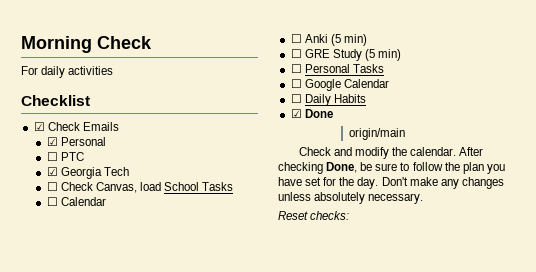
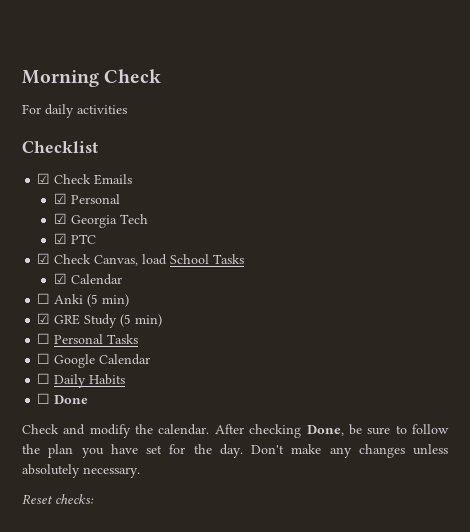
- ☐ PTC
- ☐ Check Canvas, load School Tasks
+ ☑ PTC
+ ☑ Check Canvas, load School Tasks
- ☐ Calendar
+ ☑ Calendar
- ☐ GRE Study (5 min)
+ ☑ GRE Study (5 min)
- ☑ Done
+ ☐ Done
- origin/main

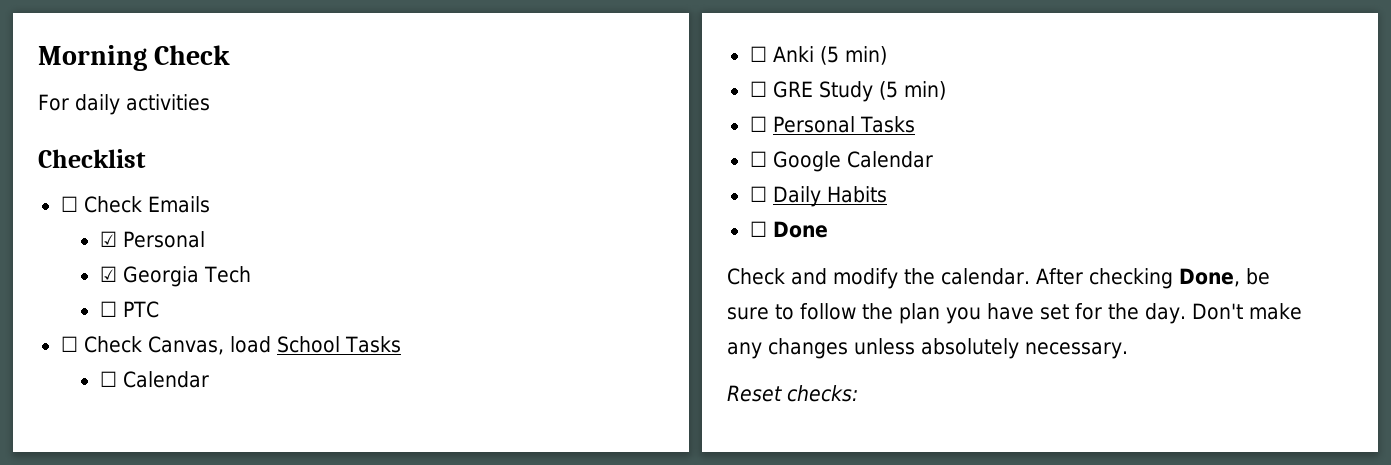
- ☑ Check Emails
+ ☐ Check Emails
- ☑ PTC
+ ☐ PTC
- ☑ Check Canvas, load School Tasks
+ ☐ Check Canvas, load School Tasks
- ☑ Calendar
+ ☐ Calendar
- ☑ GRE Study (5 min)
+ ☐ GRE Study (5 min)

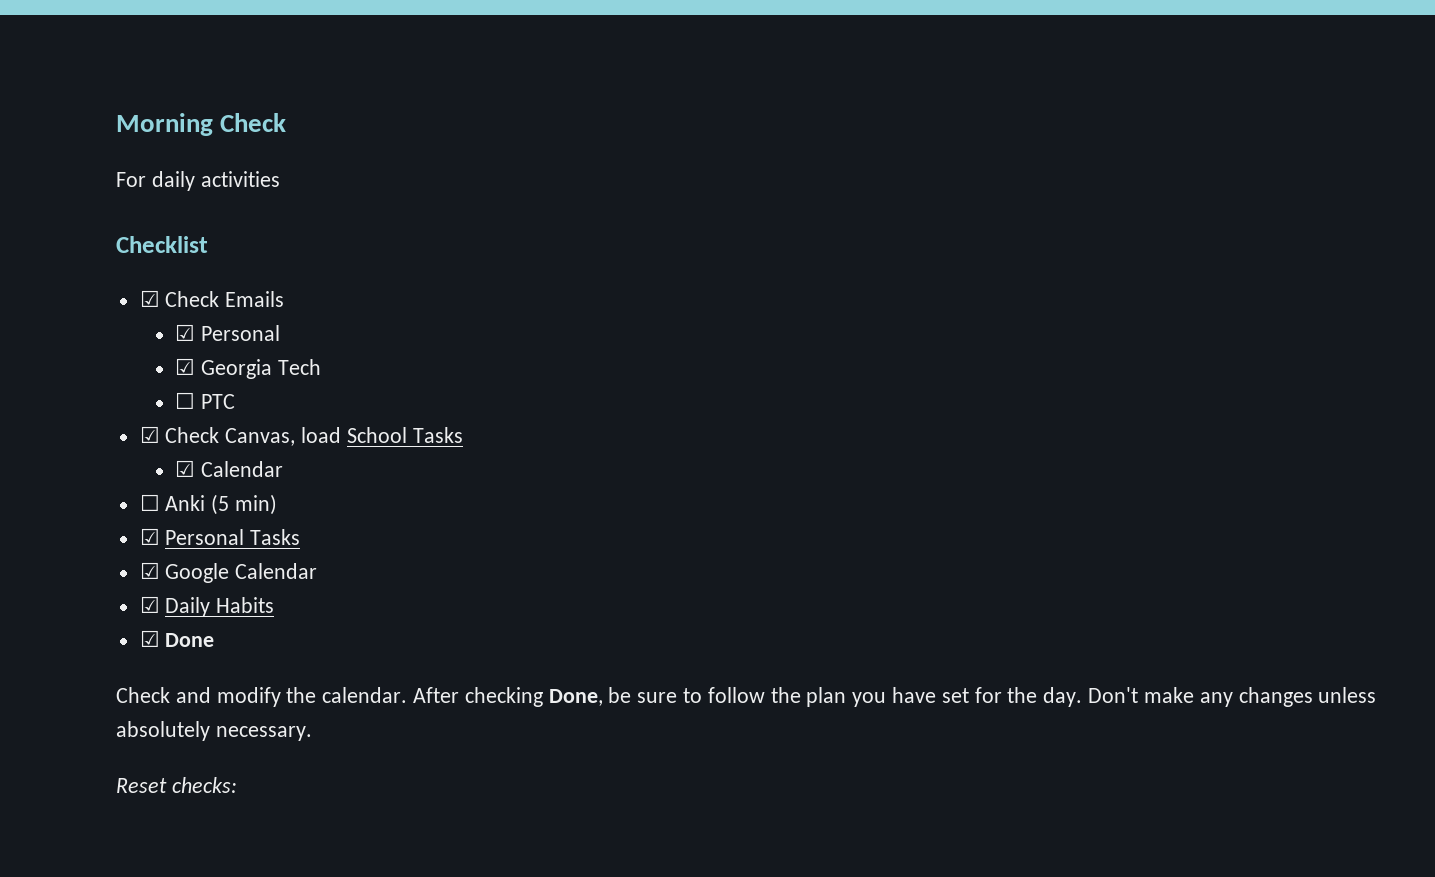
- ☐ Check Emails
+ ☑ Check Emails
- ☐ Check Canvas, load School Tasks
+ ☑ Check Canvas, load School Tasks
- ☐ Calendar
+ ☑ Calendar
- ☐ GRE Study (5 min)
- ☐ Personal Tasks
+ ☑ Personal Tasks
- ☐ Google Calendar
+ ☑ Google Calendar
- ☐ Daily Habits
+ ☑ Daily Habits
- ☐ Done
+ ☑ Done

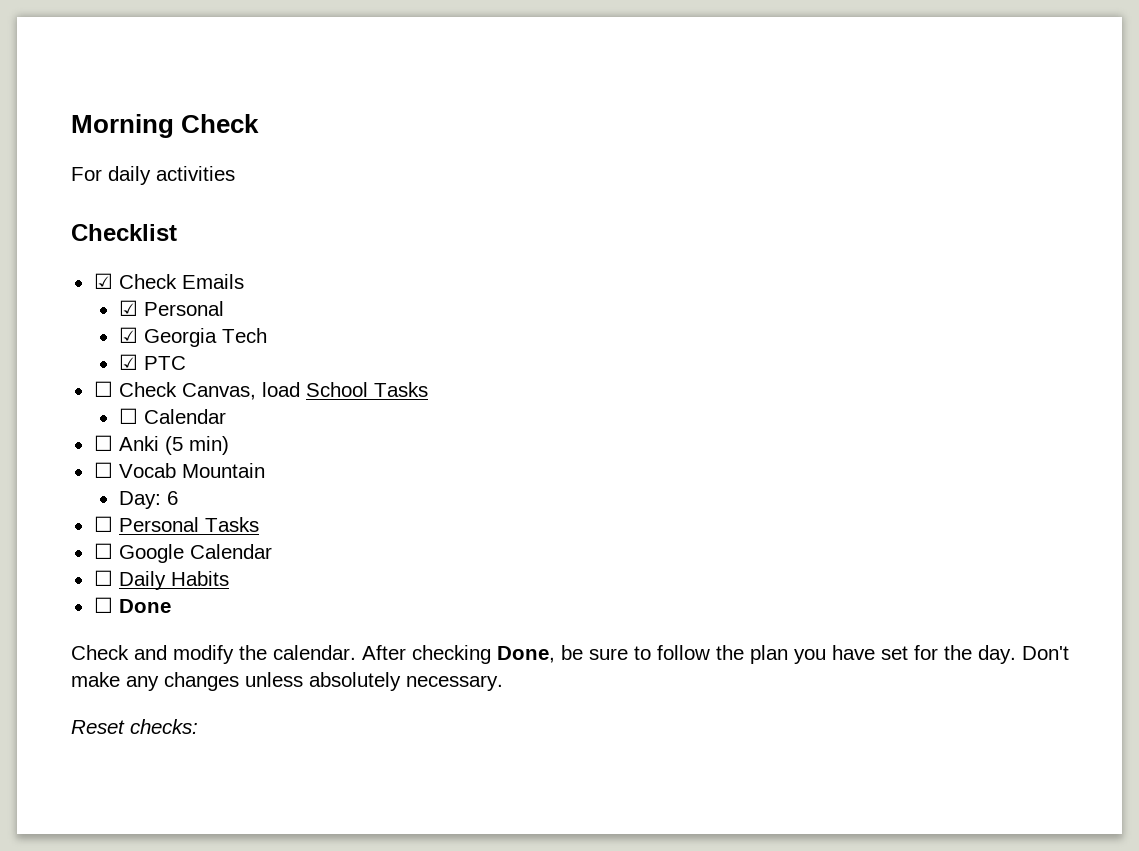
- ☐ PTC
+ ☑ PTC
- ☑ Check Canvas, load School Tasks
+ ☐ Check Canvas, load School Tasks
- ☑ Calendar
+ ☐ Calendar
- ☑ Personal Tasks
+ ☐ Vocab Mountain
+ Day: 6
+ ☐ Personal Tasks
- ☑ Google Calendar
+ ☐ Google Calendar
- ☑ Daily Habits
+ ☐ Daily Habits
- ☑ Done
+ ☐ Done

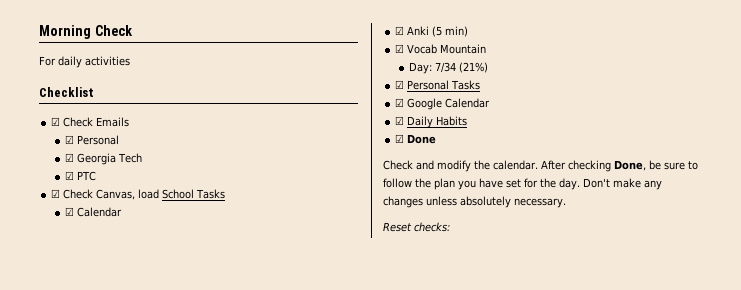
- ☐ Check Canvas, load School Tasks
+ ☑ Check Canvas, load School Tasks
- ☐ Calendar
- ☐ Anki (5 min)
+ ☑ Calendar
+ ☑ Anki (5 min)
- ☐ Vocab Mountain
+ ☑ Vocab Mountain
- Day: 6
- ☐ Personal Tasks
+ Day: 7/34 (21%)
+ ☑ Personal Tasks
- ☐ Google Calendar
+ ☑ Google Calendar
- ☐ Daily Habits
+ ☑ Daily Habits
- ☐ Done
+ ☑ Done

